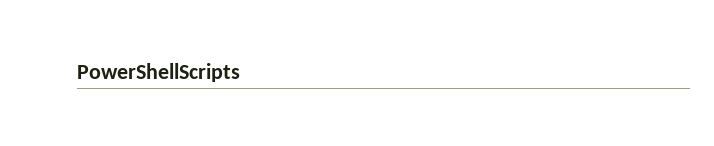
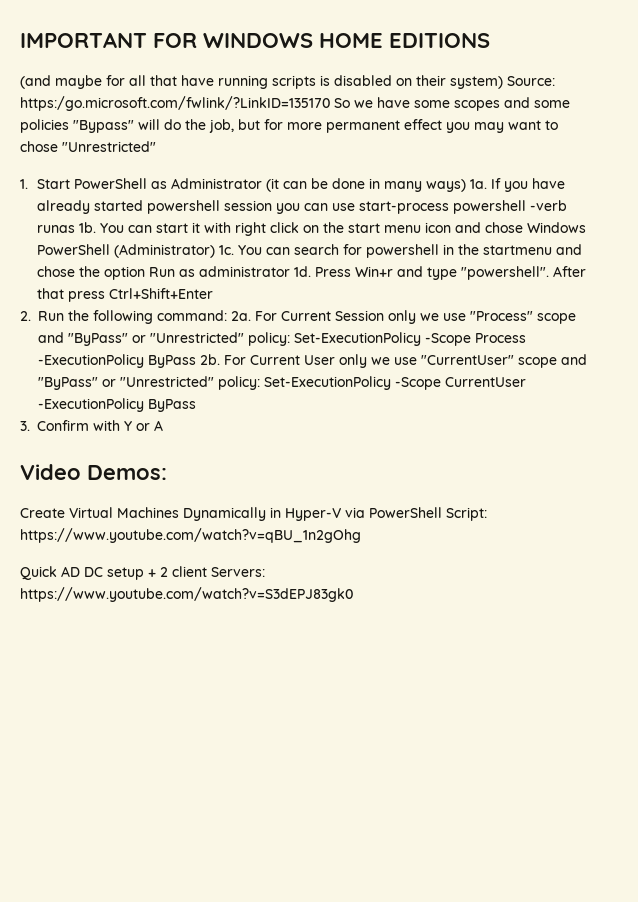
- PowerShellScripts
+ IMPORTANT FOR WINDOWS HOME EDITIONS
+ (and maybe for all that have running scripts is disabled on their system) Source: https:/go.microsoft.com/fwlink/?LinkID=135170 So we have some scopes and some policies "Bypass" will do the job, but for more permanent effect you may want to chose "Unrestricted"
+ 1. Start PowerShell as Administrator (it can be done in many ways) 1a. If you have already started powershell session you can use start-process powershell -verb runas 1b. You can start it with right click on the start menu icon and chose Windows PowerShell (Administrator) 1c. You can search for powershell in the startmenu and chose the option Run as administrator 1d. Press Win+r and type "powershell". After that press Ctrl+Shift+Enter
+ 2. Run the following command: 2a. For Current Session only we use "Process" scope and "ByPass" or "Unrestricted" policy: Set-ExecutionPolicy -Scope Process -ExecutionPolicy ByPass 2b. For Current User only we use "CurrentUser" scope and "ByPass" or "Unrestricted" policy: Set-ExecutionPolicy -Scope CurrentUser -ExecutionPolicy ByPass
+ 3. Confirm with Y or A
+ Video Demos:
+ Create Virtual Machines Dynamically in Hyper-V via PowerShell Script: https://www.youtube.com/watch?v=qBU_1n2gOhg
+ Quick AD DC setup + 2 client Servers: https://www.youtube.com/watch?v=S3dEPJ83gk0

